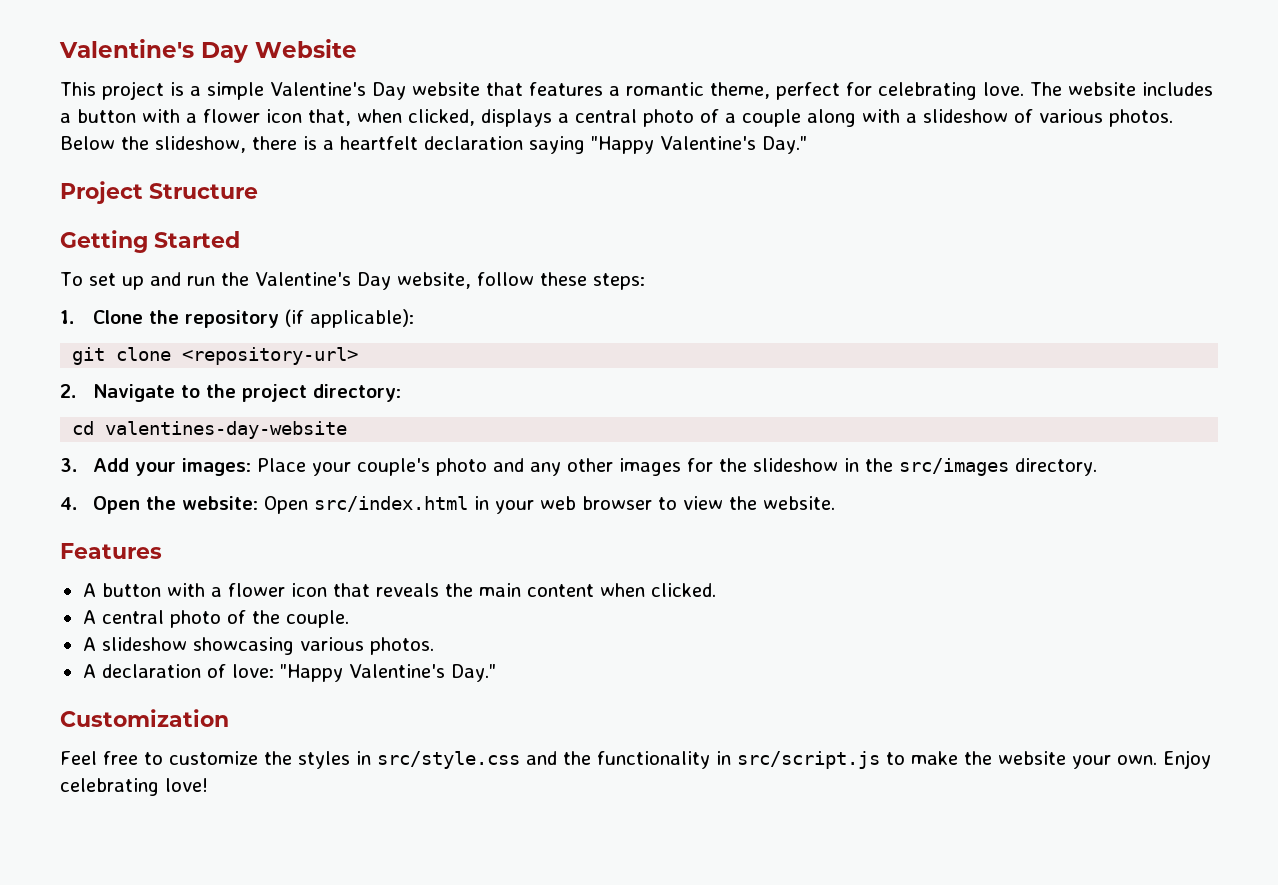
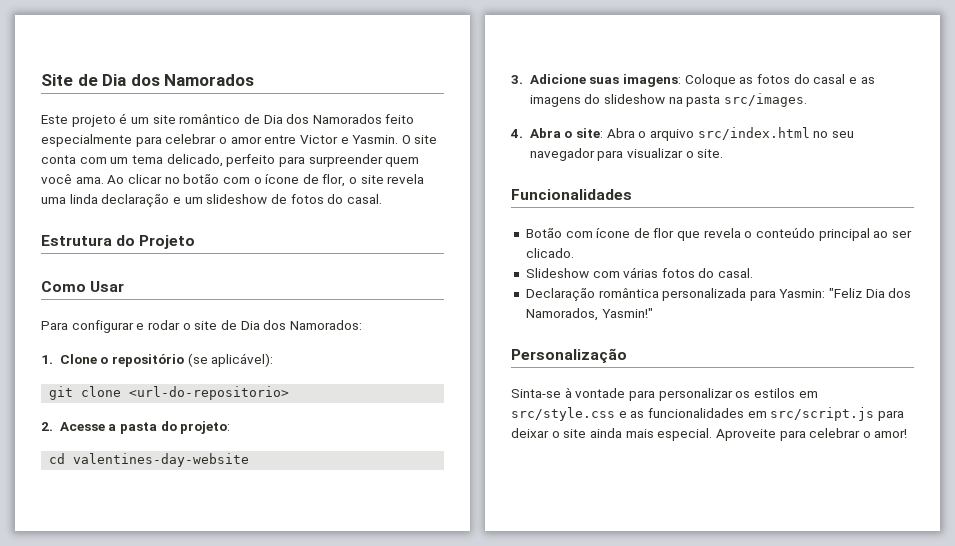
- Valentine's Day Website
- This project is a simple Valentine's Day website that features a romantic theme, perfect for celebrating love. The website includes a button with a flower icon that, when clicked, displays a central photo of a couple along with a slideshow of various photos. Below the slideshow, there is a heartfelt declaration saying "Happy Valentine's Day."
- Project Structure
- Getting Started
- To set up and run the Valentine's Day website, follow these steps:
- 1. Clone the repository (if applicable):
+ Site de Dia dos Namorados
+ Este projeto é um site romântico de Dia dos Namorados feito especialmente para celebrar o amor entre Victor e Yasmin. O site conta com um tema delicado, perfeito para surpreender quem você ama. Ao clicar no botão com o ícone de flor, o site revela uma linda declaração e um slideshow de fotos do casal.
+ Estrutura do Projeto
+ Como Usar
+ Para configurar e rodar o site de Dia dos Namorados:
+ 1. Clone o repositório (se aplicável):
- git clone <repository-url>
+ git clone <url-do-repositorio>
- 2. Navigate to the project directory:
+ 2. Acesse a pasta do projeto:
  cd valentines-day-website
- 3. Add your images: Place your couple's photo and any other images for the slideshow in the src/images directory.
- 4. Open the website: Open src/index.html in your web browser to view the website.
- Features
- A button with a flower icon that reveals the main content when clicked.
- A central photo of the couple.
- A slideshow showcasing various photos.
- A declaration of love: "Happy Valentine's Day."
- Customization
- Feel free to customize the styles in src/style.css and the functionality in src/script.js to make the website your own. Enjoy celebrating love!
+ 3. Adicione suas imagens: Coloque as fotos do casal e as imagens do slideshow na pasta src/images.
+ 4. Abra o site: Abra o arquivo src/index.html no seu navegador para visualizar o site.
+ Funcionalidades
+ Botão com ícone de flor que revela o conteúdo principal ao ser clicado.
+ Slideshow com várias fotos do casal.
+ Declaração romântica personalizada para Yasmin: "Feliz Dia dos Namorados, Yasmin!"
+ Personalização
+ Sinta-se à vontade para personalizar os estilos em src/style.css e as funcionalidades em src/script.js para deixar o site ainda mais especial. Aproveite para celebrar o amor!

